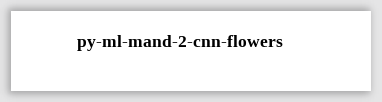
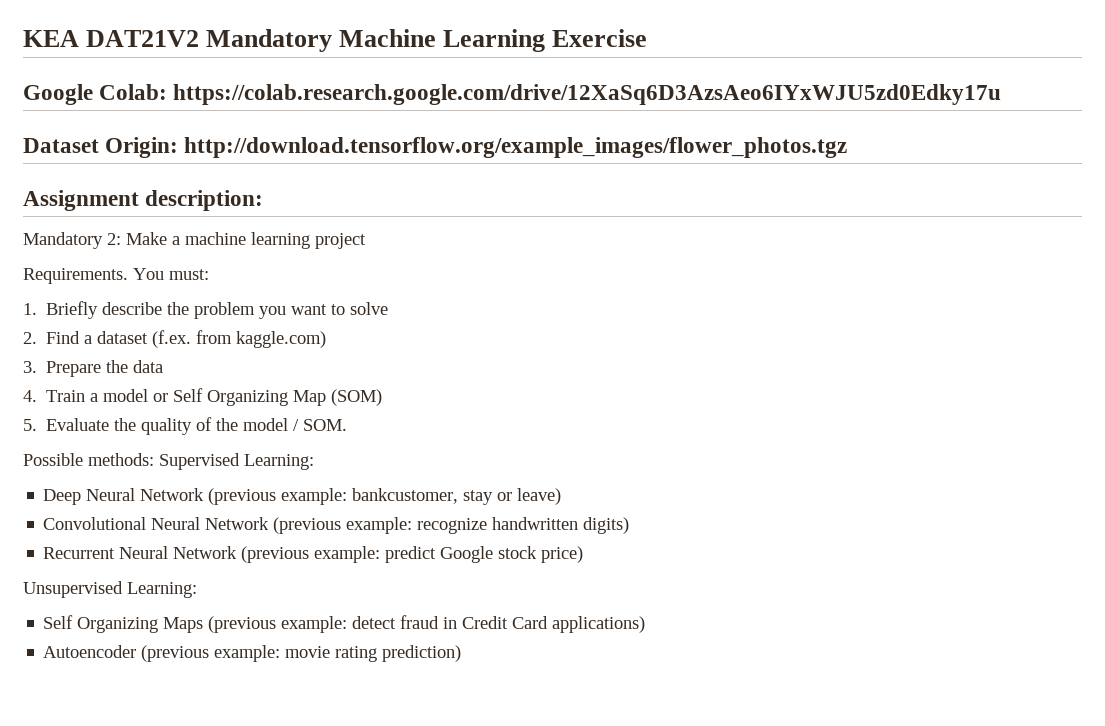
- py-ml-mand-2-cnn-flowers
+ KEA DAT21V2 Mandatory Machine Learning Exercise
+ Google Colab: https://colab.research.google.com/drive/12XaSq6D3AzsAeo6IYxWJU5zd0Edky17u
+ Dataset Origin: http://download.tensorflow.org/example_images/flower_photos.tgz
+ Assignment description:
+ Mandatory 2: Make a machine learning project
+ Requirements. You must:
+ 1. Briefly describe the problem you want to solve
+ 2. Find a dataset (f.ex. from kaggle.com)
+ 3. Prepare the data
+ 4. Train a model or Self Organizing Map (SOM)
+ 5. Evaluate the quality of the model / SOM.
+ Possible methods: Supervised Learning:
+ Deep Neural Network (previous example: bankcustomer, stay or leave)
+ Convolutional Neural Network (previous example: recognize handwritten digits)
+ Recurrent Neural Network (previous example: predict Google stock price)
+ Unsupervised Learning:
+ Self Organizing Maps (previous example: detect fraud in Credit Card applications)
+ Autoencoder (previous example: movie rating prediction)

